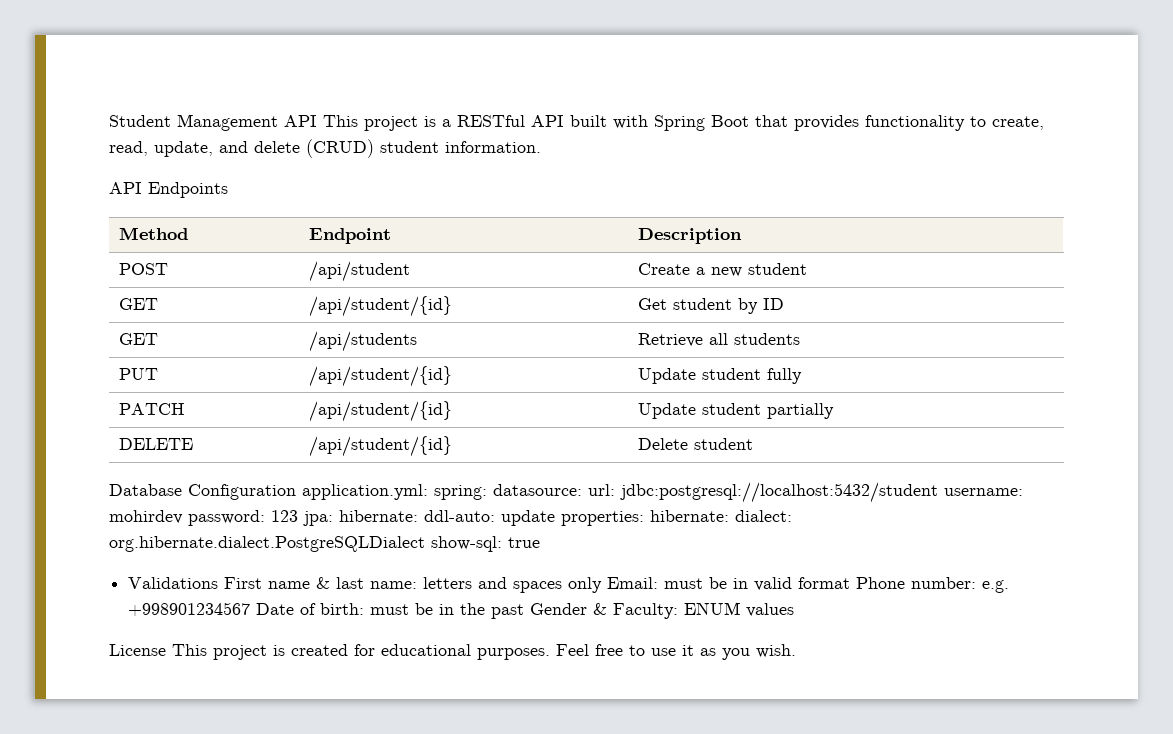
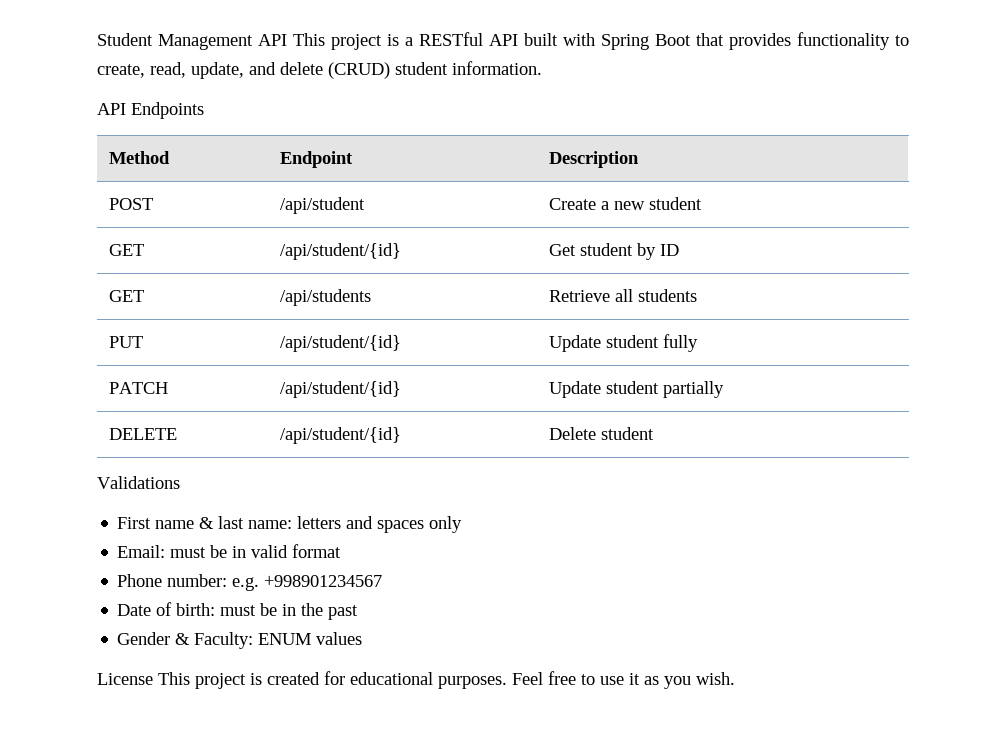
- Database Configuration application.yml: spring: datasource: url: jdbc:postgresql://localhost:5432/student username: mohirdev password: 123 jpa: hibernate: ddl-auto: update properties: hibernate: dialect: org.hibernate.dialect.PostgreSQLDialect show-sql: true
- Validations First name & last name: letters and spaces only Email: must be in valid format Phone number: e.g. +998901234567 Date of birth: must be in the past Gender & Faculty: ENUM values
+ Validations
+ First name & last name: letters and spaces only
+ Email: must be in valid format
+ Phone number: e.g. +998901234567
+ Date of birth: must be in the past
+ Gender & Faculty: ENUM values

